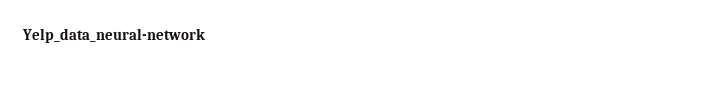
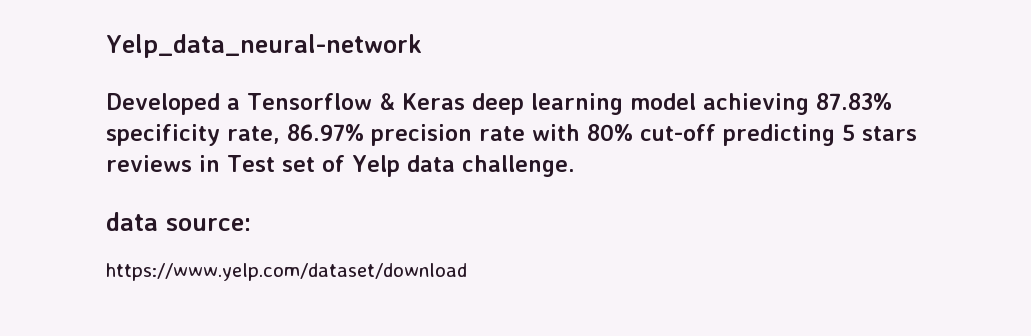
+ Developed a Tensorflow & Keras deep learning model achieving 87.83% specificity rate, 86.97% precision rate with 80% cut-off predicting 5 stars reviews in Test set of Yelp data challenge.
+ data source:
+ https://www.yelp.com/dataset/download

